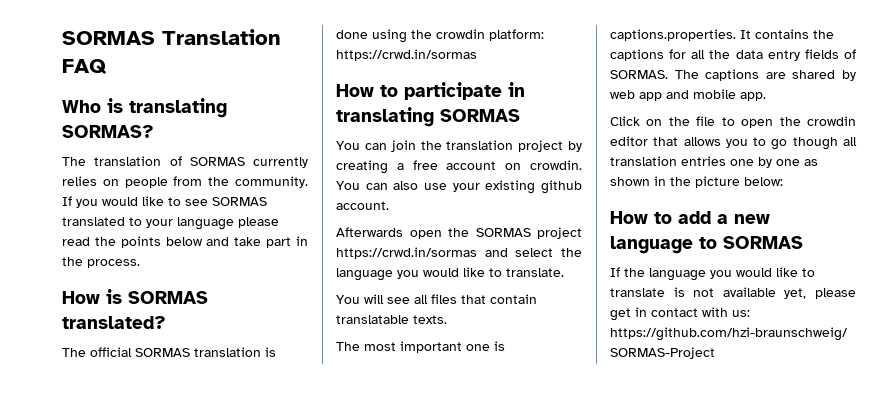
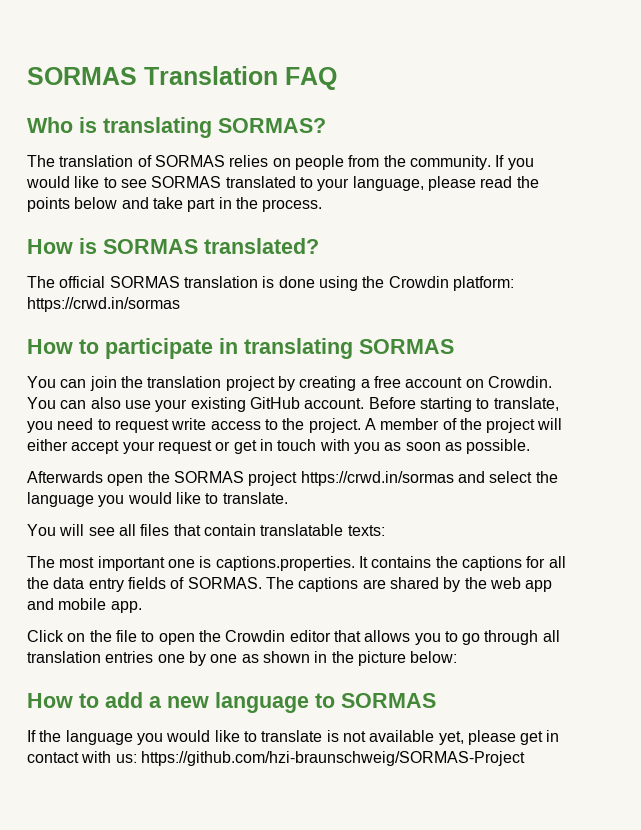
- The translation of SORMAS currently relies on people from the community.
+ The translation of SORMAS relies on people from the community.
- If you would like to see SORMAS translated to your language please read the points below and take part in the process.
+ If you would like to see SORMAS translated to your language, please read the points below and take part in the process.
- The official SORMAS translation is done using the crowdin platform: https://crwd.in/sormas
+ The official SORMAS translation is done using the Crowdin platform: https://crwd.in/sormas
- You can join the translation project by creating a free account on crowdin.
+ You can join the translation project by creating a free account on Crowdin.
- You can also use your existing github account.
+ You can also use your existing GitHub account. Before starting to translate, you need to request write access to the project. A member of the project will either accept your request or get in touch with you as soon as possible.
- You will see all files that contain translatable texts.
+ You will see all files that contain translatable texts:
- The captions are shared by web app and mobile app.
+ The captions are shared by the web app and mobile app.
- Click on the file to open the crowdin editor that allows you to go though all translation entries one by one as shown in the picture below:
+ Click on the file to open the Crowdin editor that allows you to go through all translation entries one by one as shown in the picture below:

